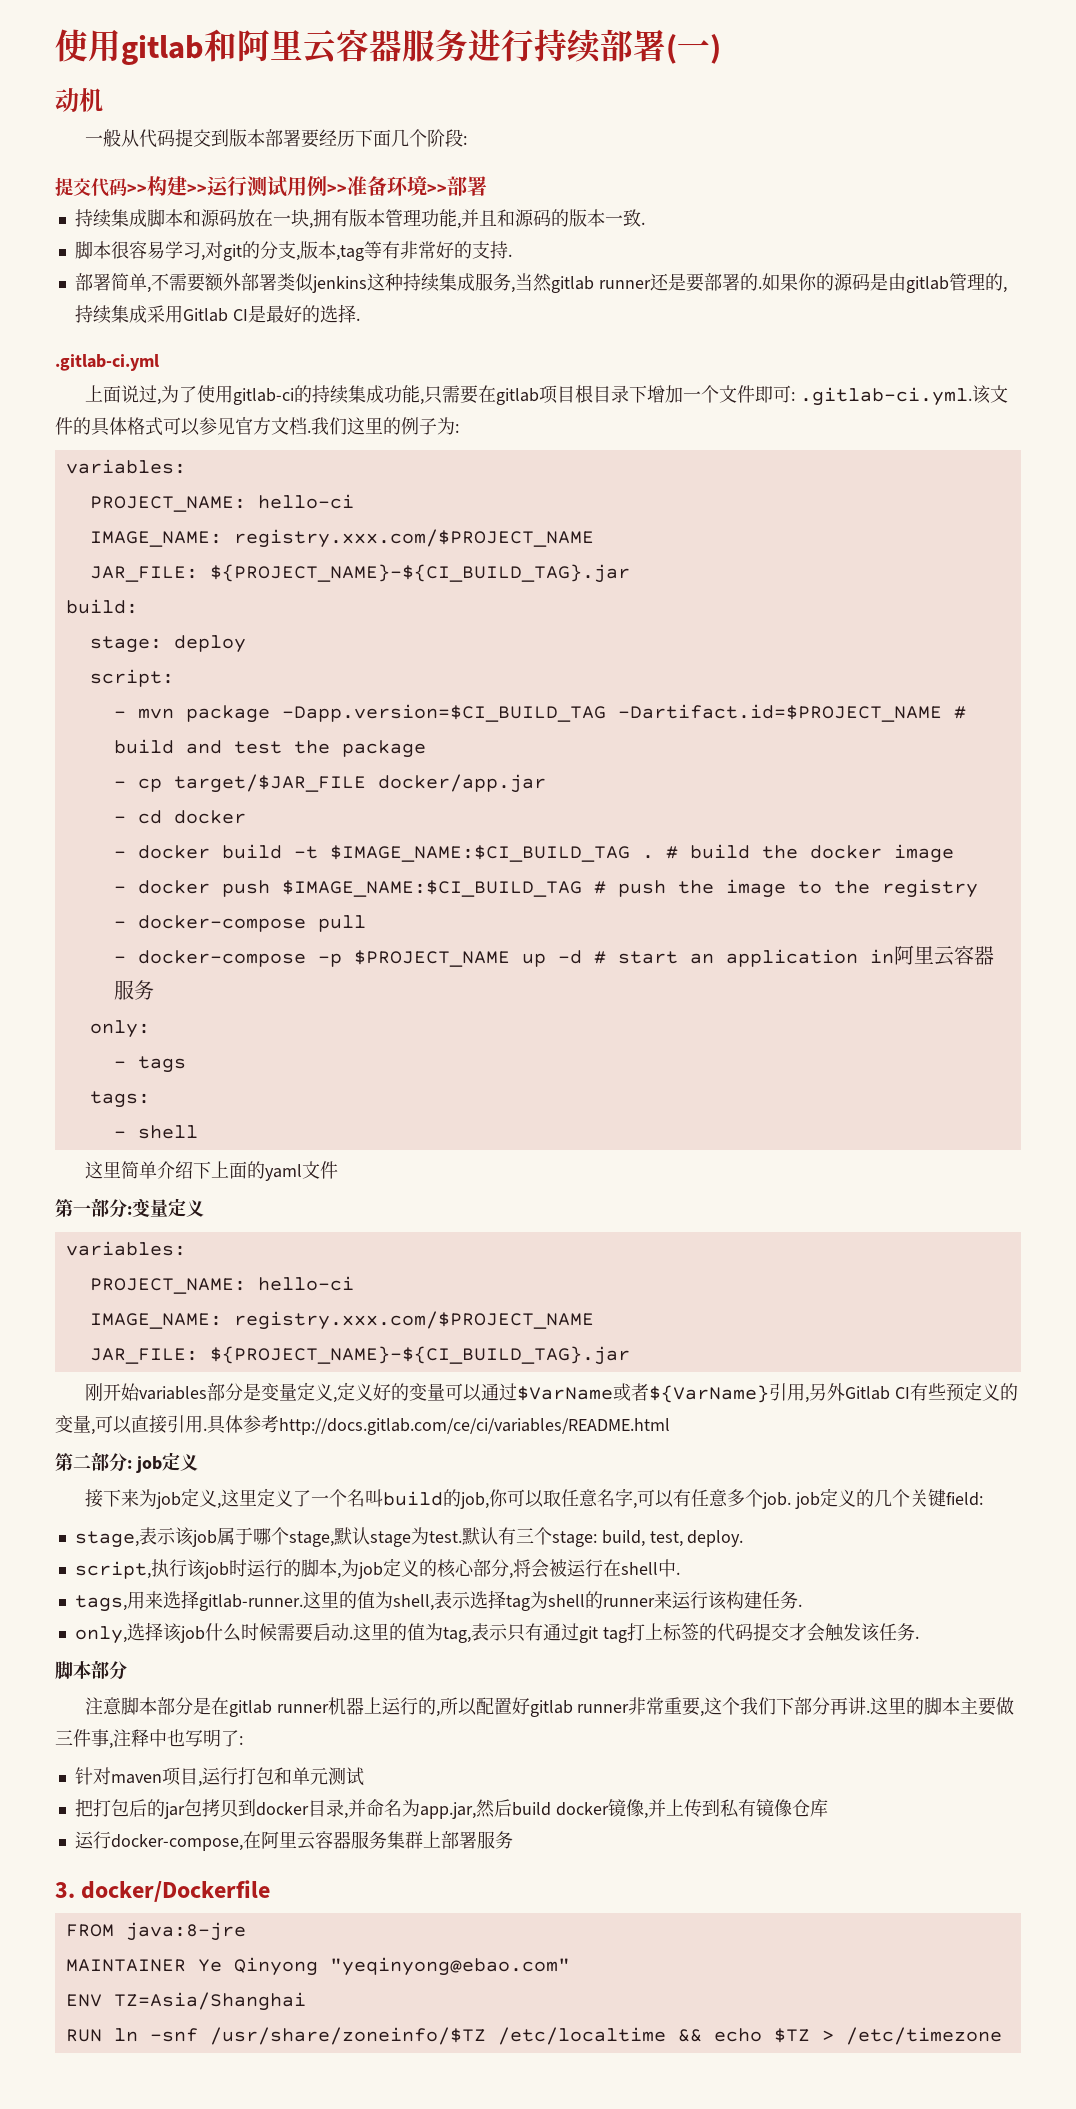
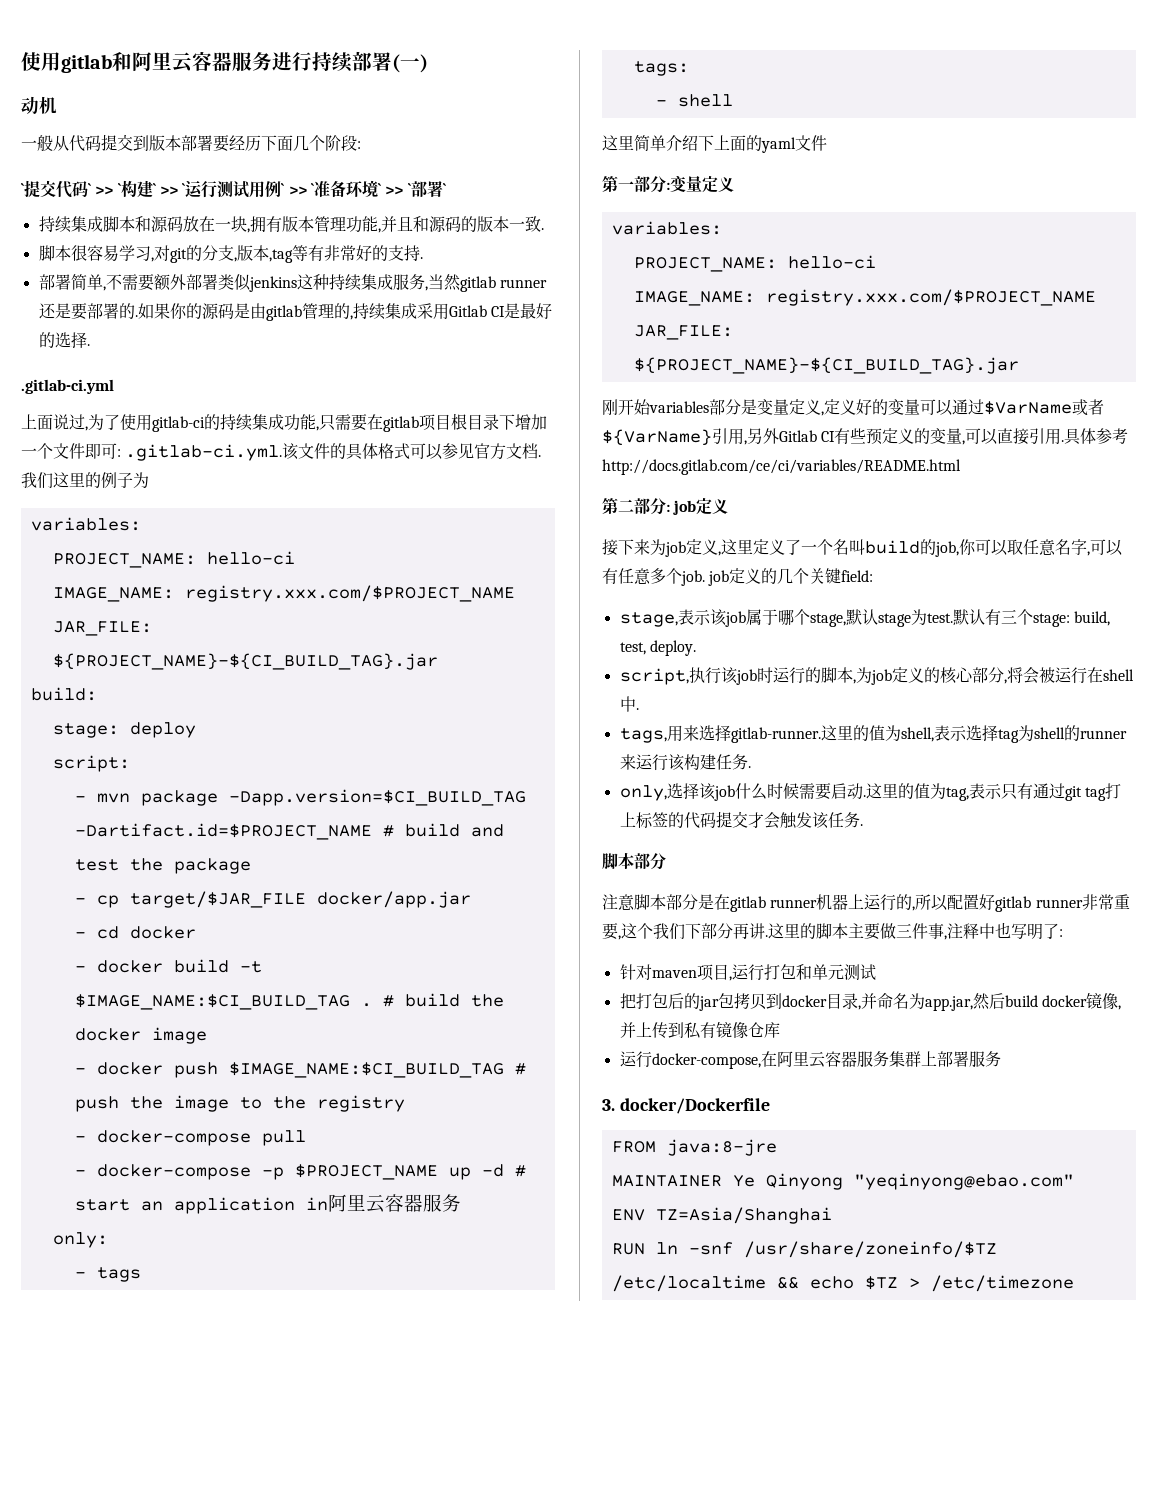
- 提交代码>>构建>>运行测试用例>>准备环境>>部署
+ `提交代码` >> `构建` >> `运行测试用例` >> `准备环境` >> `部署`
- 我们这里的例子为:
+ 我们这里的例子为

